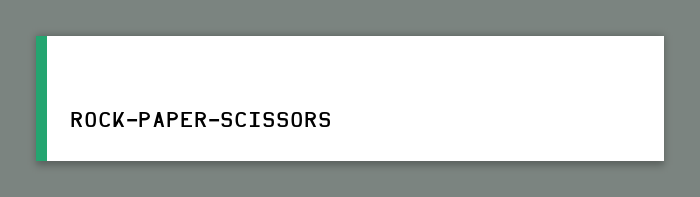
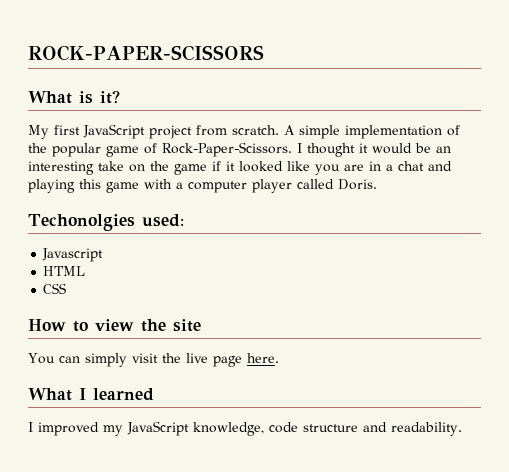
+ What is it?
+ My first JavaScript project from scratch. A simple implementation of the popular game of Rock-Paper-Scissors. I thought it would be an interesting take on the game if it looked like you are in a chat and playing this game with a computer player called Doris.
+ Techonolgies used:
+ Javascript
+ HTML
+ CSS
+ How to view the site
+ You can simply visit the live page here.
+ What I learned
+ I improved my JavaScript knowledge, code structure and readability.

